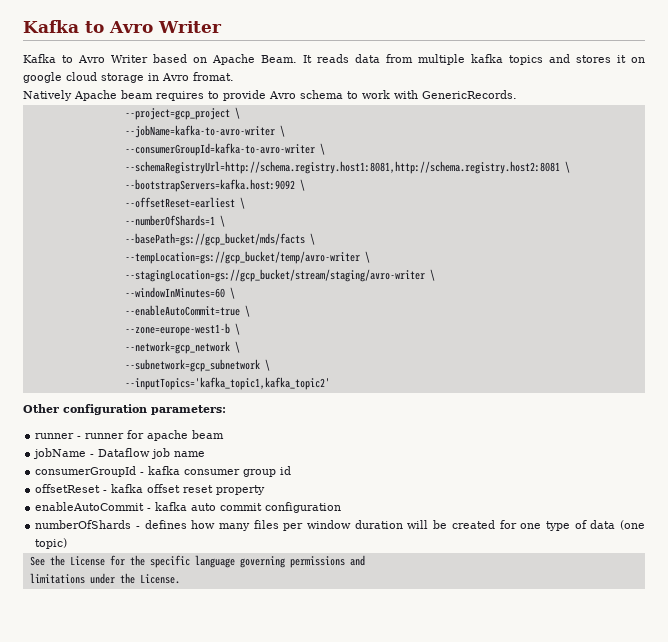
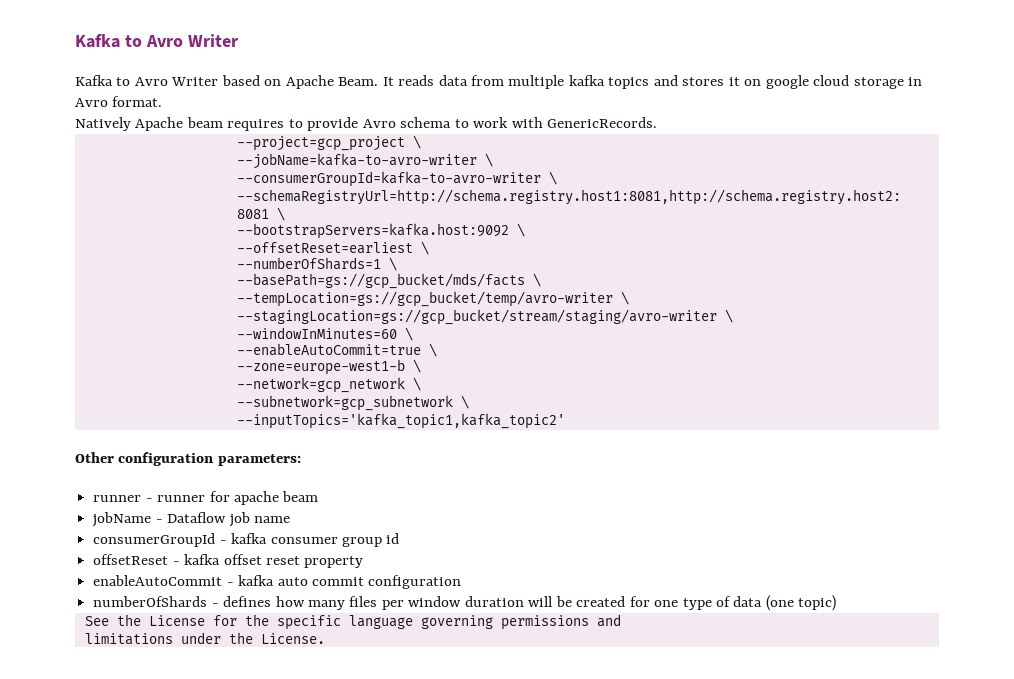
- It reads data from multiple kafka topics and stores it on google cloud storage in Avro fromat.
+ It reads data from multiple kafka topics and stores it on google cloud storage in Avro format.

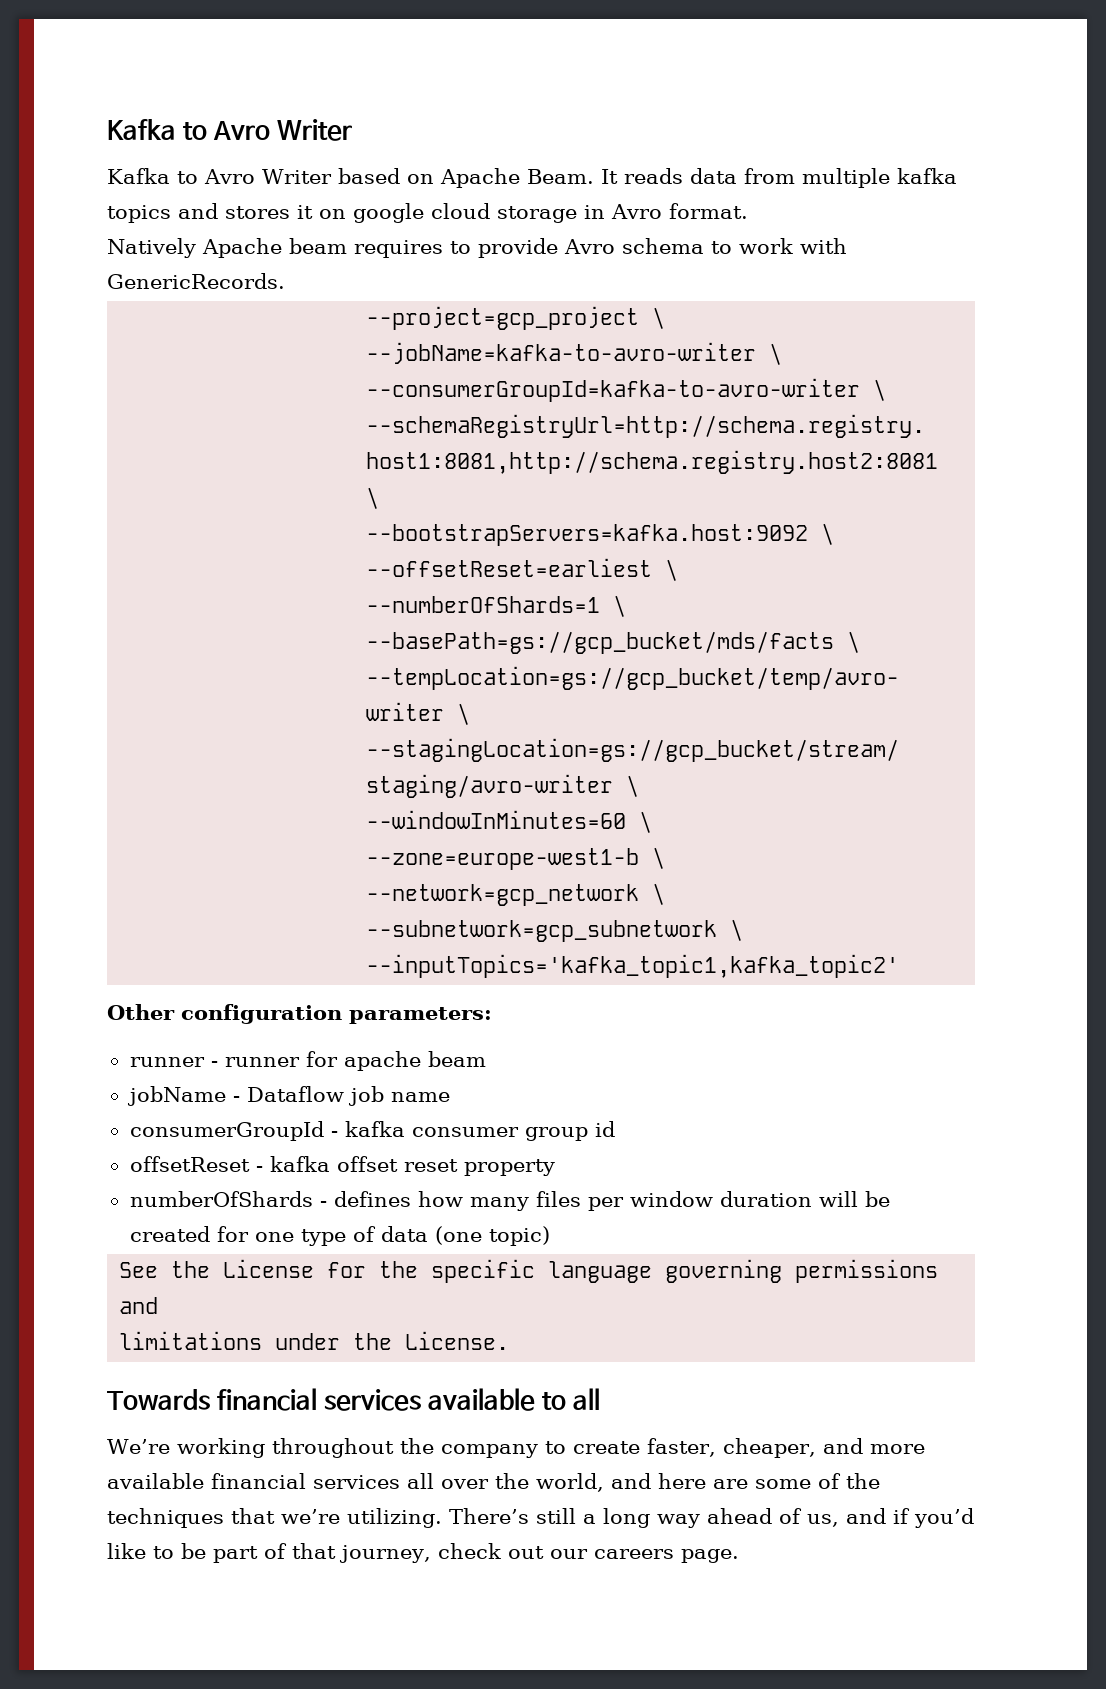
- --enableAutoCommit=true \
- enableAutoCommit - kafka auto commit configuration
+ Towards financial services available to all
+ We’re working throughout the company to create faster, cheaper, and more available financial services all over the world, and here are some of the techniques that we’re utilizing. There’s still a long way ahead of us, and if you’d like to be part of that journey, check out our careers page.

